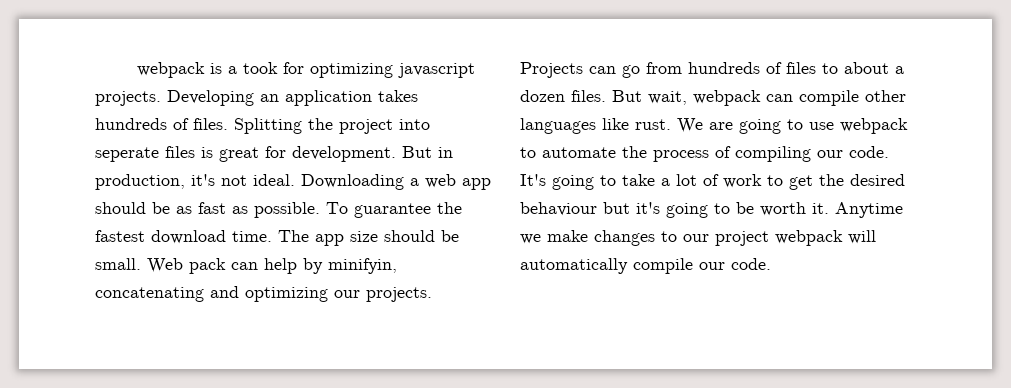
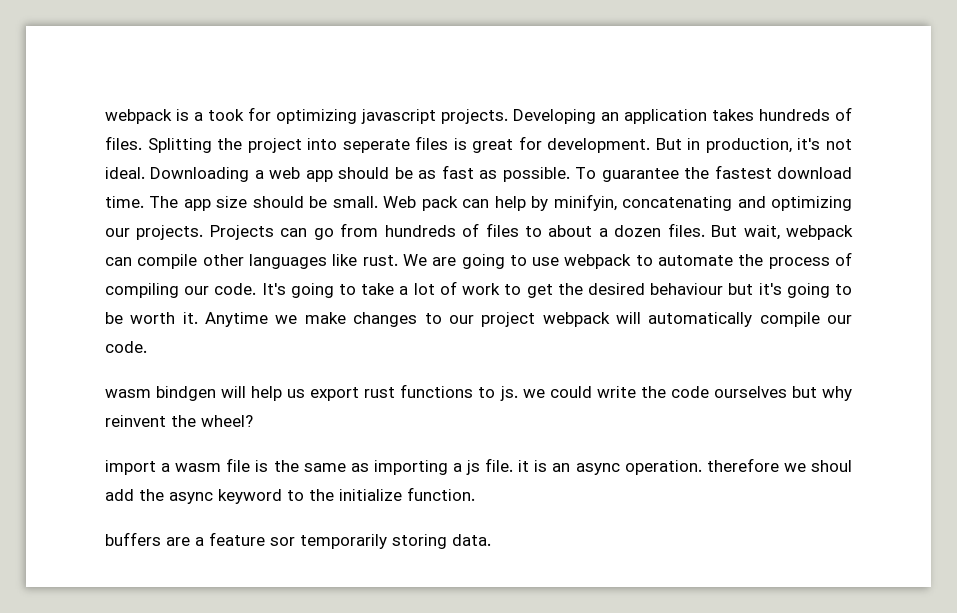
+ wasm bindgen will help us export rust functions to js. we could write the code ourselves but why reinvent the wheel?
+ import a wasm file is the same as importing a js file. it is an async operation. therefore we shoul add the async keyword to the initialize function.
+ buffers are a feature sor temporarily storing data.

